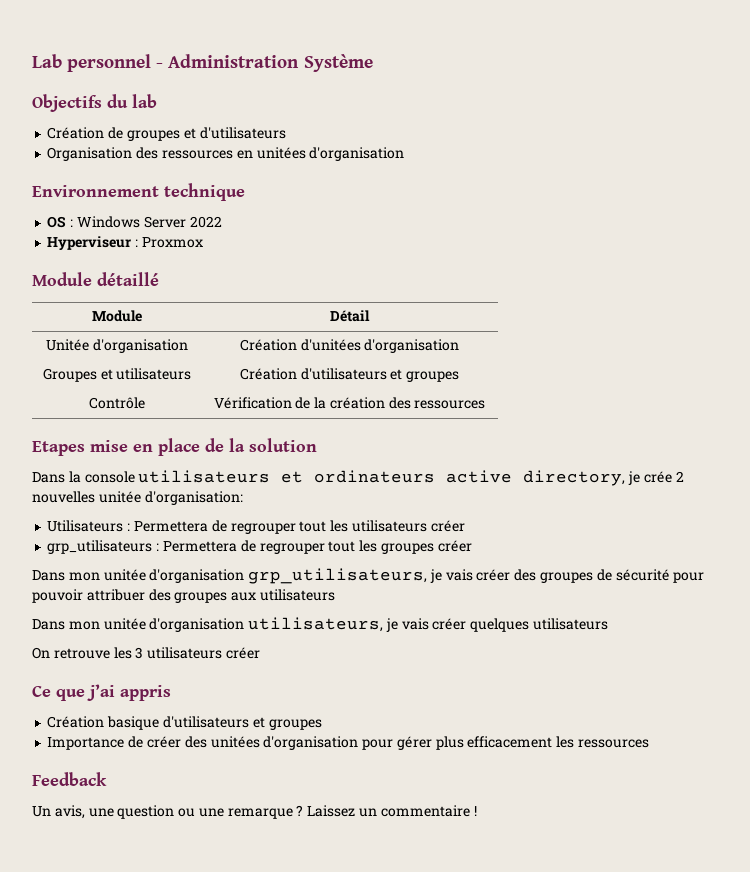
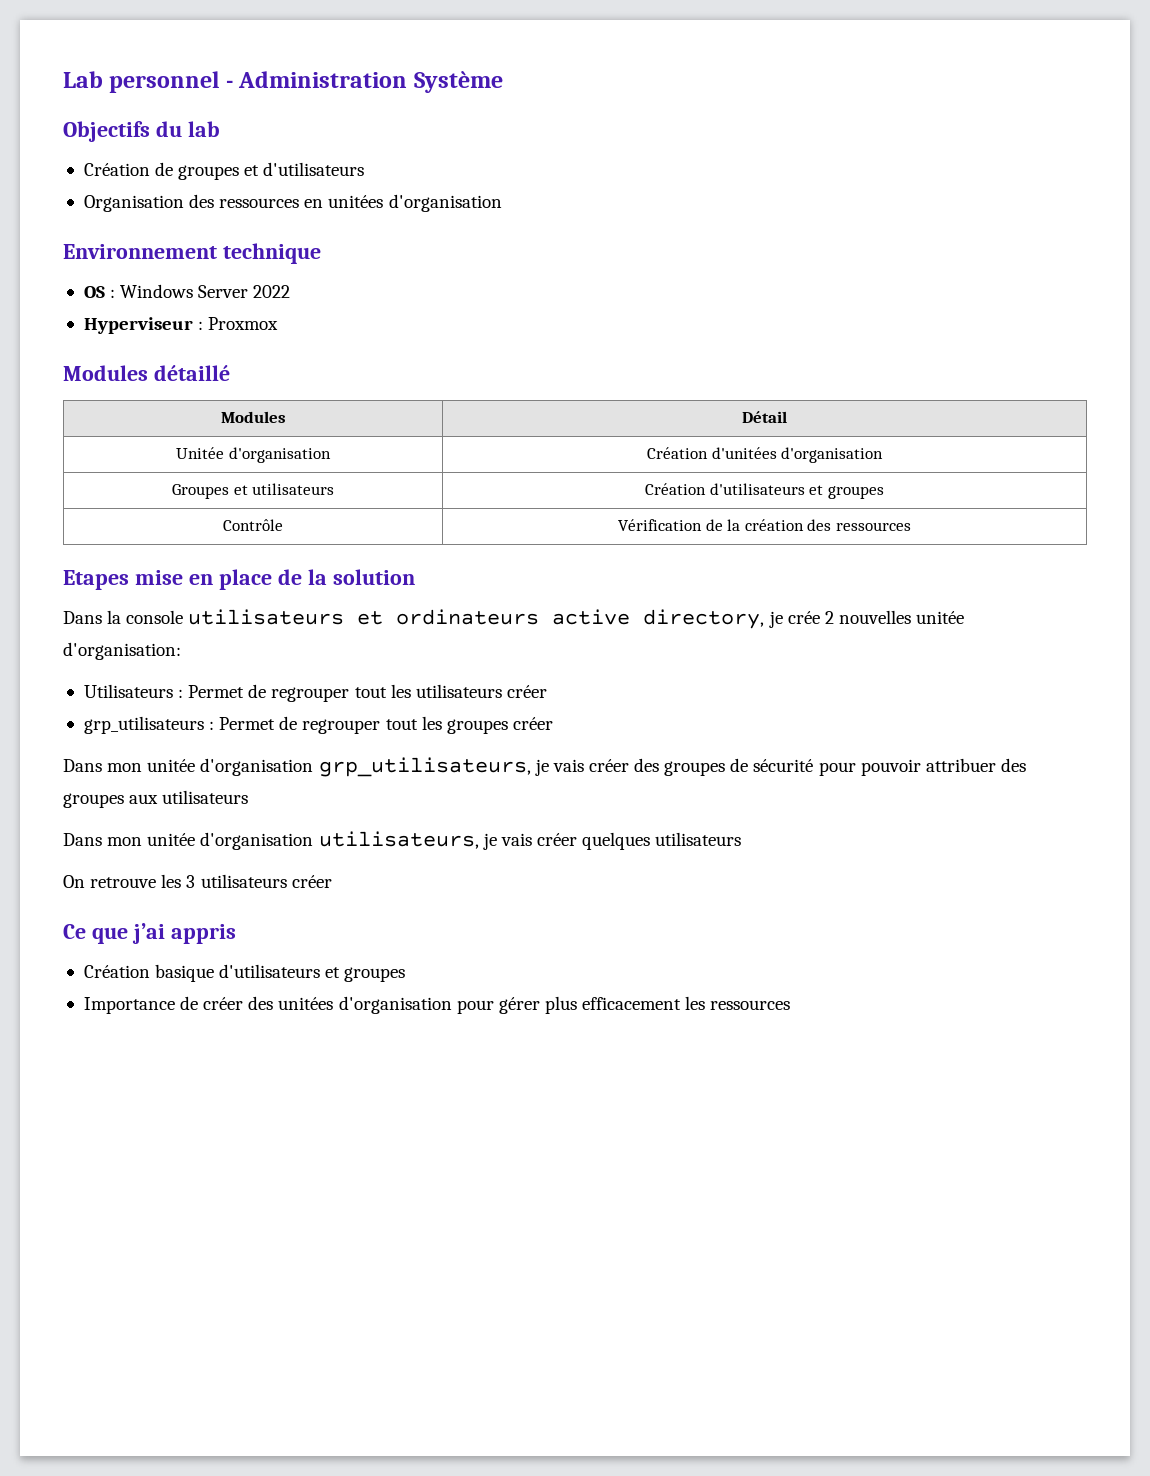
- Module détaillé
+ Modules détaillé
- Module | Détail
+ Modules | Détail
- Utilisateurs : Permettera de regrouper tout les utilisateurs créer
+ Utilisateurs : Permet de regrouper tout les utilisateurs créer
- grp_utilisateurs : Permettera de regrouper tout les groupes créer
+ grp_utilisateurs : Permet de regrouper tout les groupes créer
- Feedback
- Un avis, une question ou une remarque ? Laissez un commentaire !

